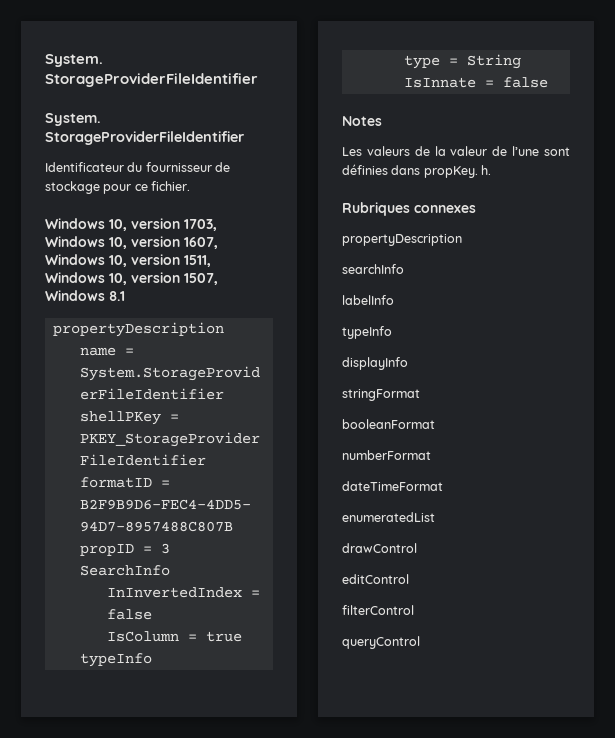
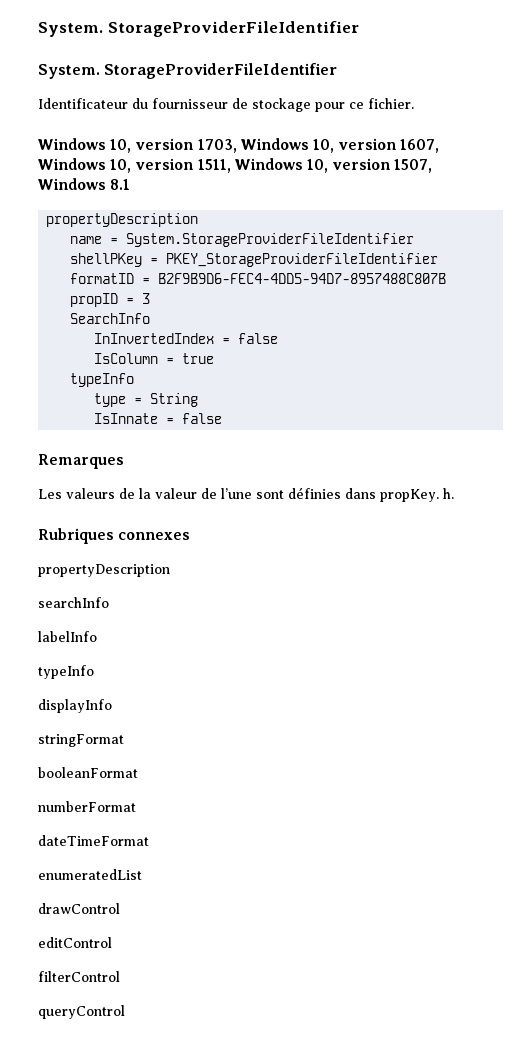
- Notes
+ Remarques

